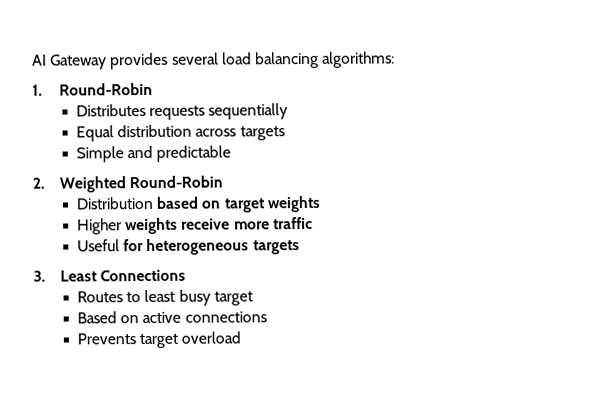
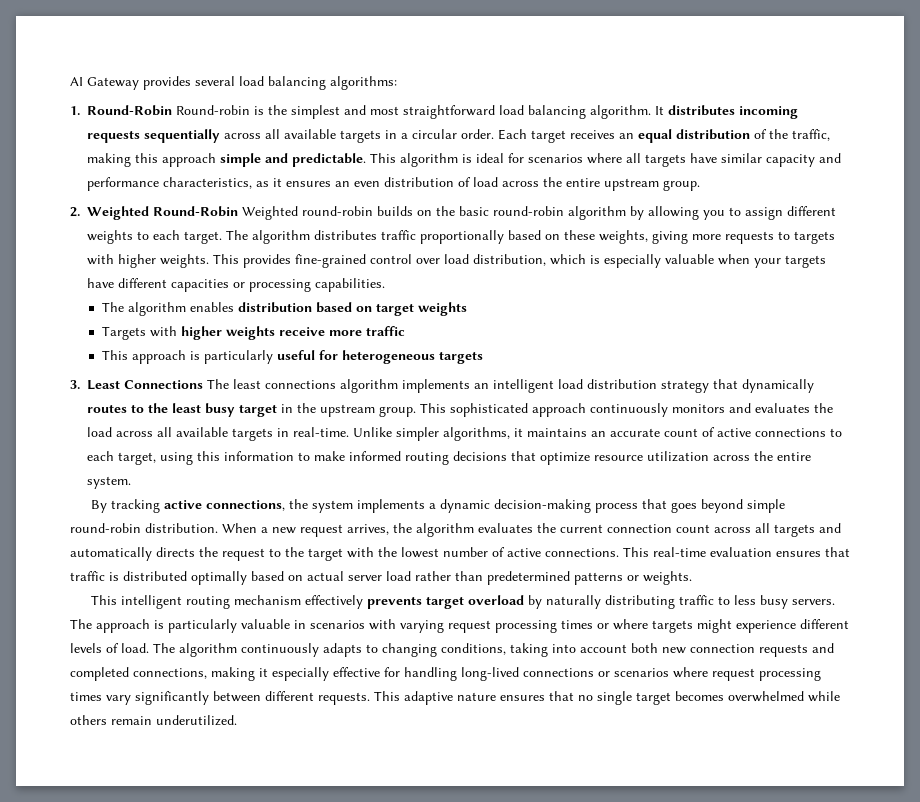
- 1. Round-Robin
- Distributes requests sequentially
- Equal distribution across targets
- Simple and predictable
- 2. Weighted Round-Robin
- Distribution based on target weights
+ 1. Round-Robin Round-robin is the simplest and most straightforward load balancing algorithm. It distributes incoming requests sequentially across all available targets in a circular order. Each target receives an equal distribution of the traffic, making this approach simple and predictable. This algorithm is ideal for scenarios where all targets have similar capacity and performance characteristics, as it ensures an even distribution of load across the entire upstream group.
+ 2. Weighted Round-Robin Weighted round-robin builds on the basic round-robin algorithm by allowing you to assign different weights to each target. The algorithm distributes traffic proportionally based on these weights, giving more requests to targets with higher weights. This provides fine-grained control over load distribution, which is especially valuable when your targets have different capacities or processing capabilities.
+ The algorithm enables distribution based on target weights
- Higher weights receive more traffic
+ Targets with higher weights receive more traffic
- Useful for heterogeneous targets
+ This approach is particularly useful for heterogeneous targets
- 3. Least Connections
- Routes to least busy target
- Based on active connections
- Prevents target overload
+ 3. Least Connections The least connections algorithm implements an intelligent load distribution strategy that dynamically routes to the least busy target in the upstream group. This sophisticated approach continuously monitors and evaluates the load across all available targets in real-time. Unlike simpler algorithms, it maintains an accurate count of active connections to each target, using this information to make informed routing decisions that optimize resource utilization across the entire system.
+ By tracking active connections, the system implements a dynamic decision-making process that goes beyond simple round-robin distribution. When a new request arrives, the algorithm evaluates the current connection count across all targets and automatically directs the request to the target with the lowest number of active connections. This real-time evaluation ensures that traffic is distributed optimally based on actual server load rather than predetermined patterns or weights.
+ This intelligent routing mechanism effectively prevents target overload by naturally distributing traffic to less busy servers. The approach is particularly valuable in scenarios with varying request processing times or where targets might experience different levels of load. The algorithm continuously adapts to changing conditions, taking into account both new connection requests and completed connections, making it especially effective for handling long-lived connections or scenarios where request processing times vary significantly between different requests. This adaptive nature ensures that no single target becomes overwhelmed while others remain underutilized.

